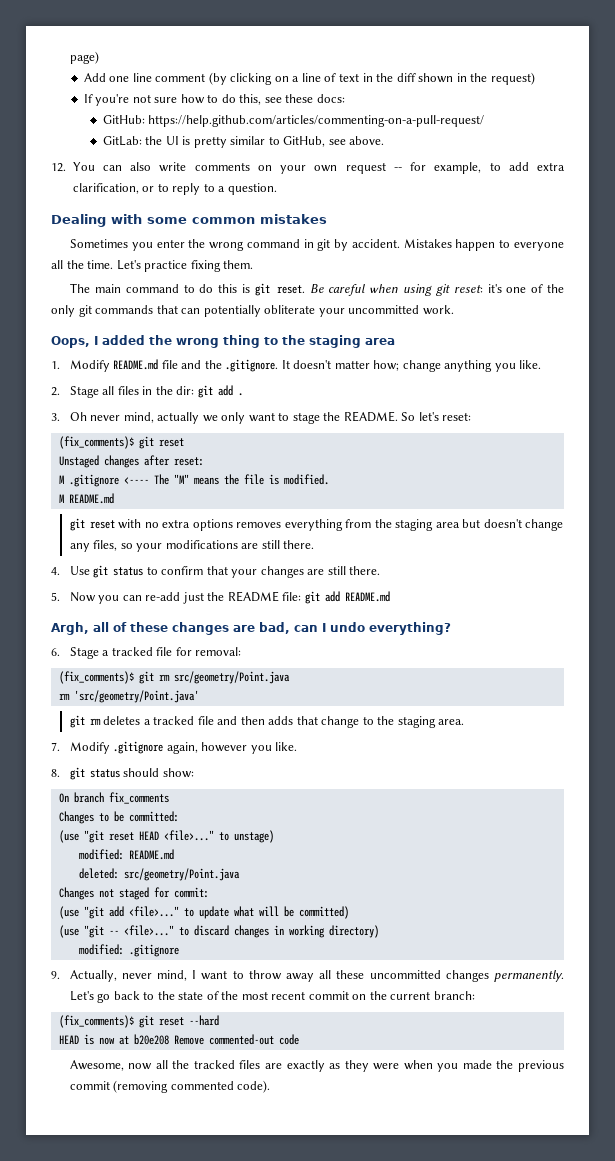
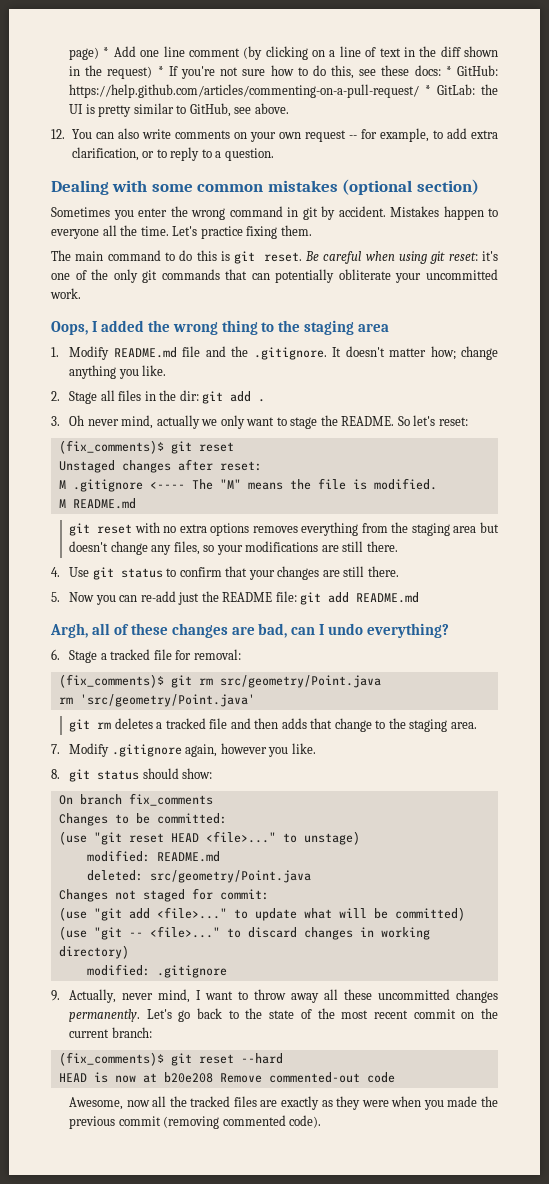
- page)
- Add one line comment (by clicking on a line of text in the diff shown in the request)
- If you're not sure how to do this, see these docs:
- GitHub: https://help.github.com/articles/commenting-on-a-pull-request/
- GitLab: the UI is pretty similar to GitHub, see above.
+ page) * Add one line comment (by clicking on a line of text in the diff shown in the request) * If you're not sure how to do this, see these docs: * GitHub: https://help.github.com/articles/commenting-on-a-pull-request/ * GitLab: the UI is pretty similar to GitHub, see above.
- Dealing with some common mistakes
+ Dealing with some common mistakes (optional section)

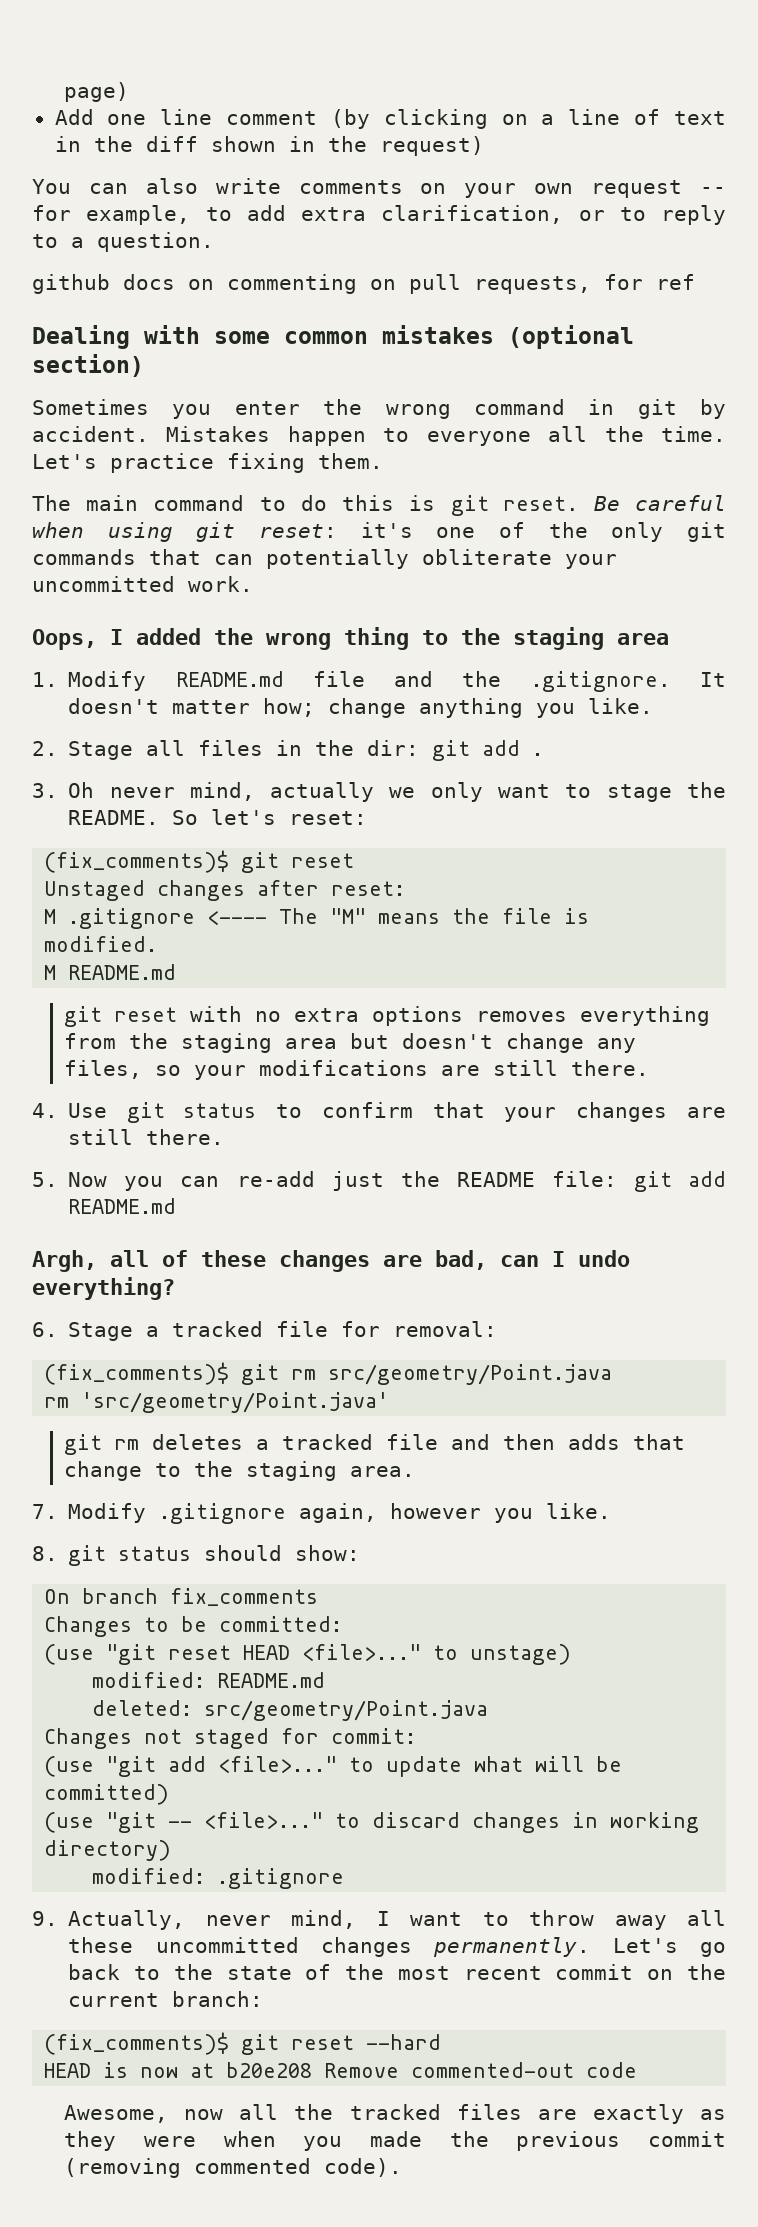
- page) * Add one line comment (by clicking on a line of text in the diff shown in the request) * If you're not sure how to do this, see these docs: * GitHub: https://help.github.com/articles/commenting-on-a-pull-request/ * GitLab: the UI is pretty similar to GitHub, see above.
- 12. You can also write comments on your own request -- for example, to add extra clarification, or to reply to a question.
+ page)
+ Add one line comment (by clicking on a line of text in the diff shown in the request)
+ You can also write comments on your own request -- for example, to add extra clarification, or to reply to a question.
+ github docs on commenting on pull requests, for ref

